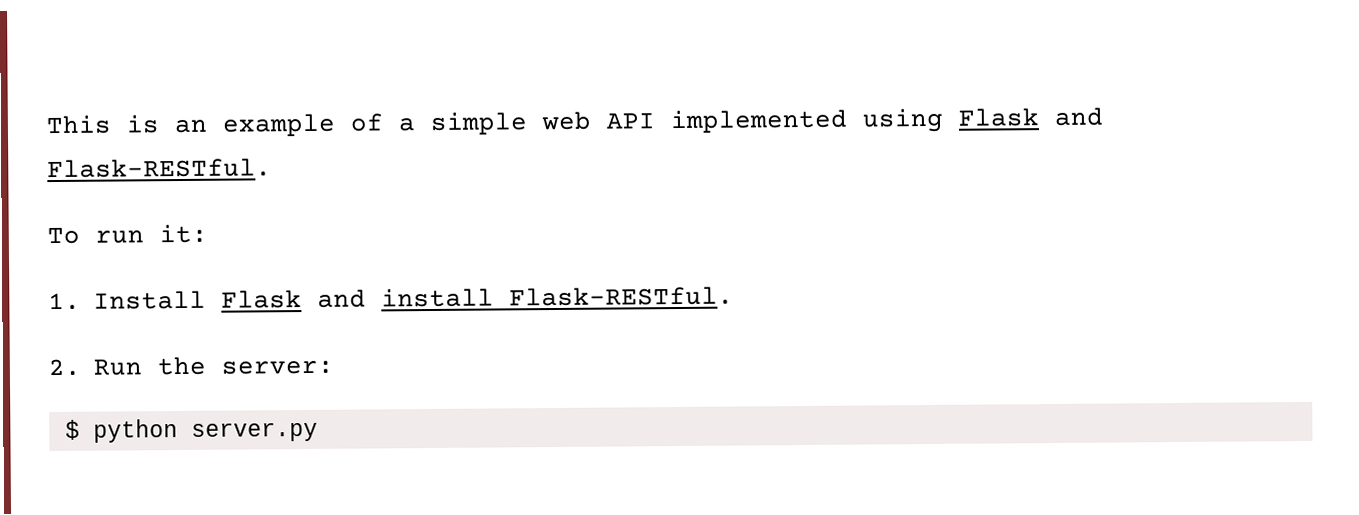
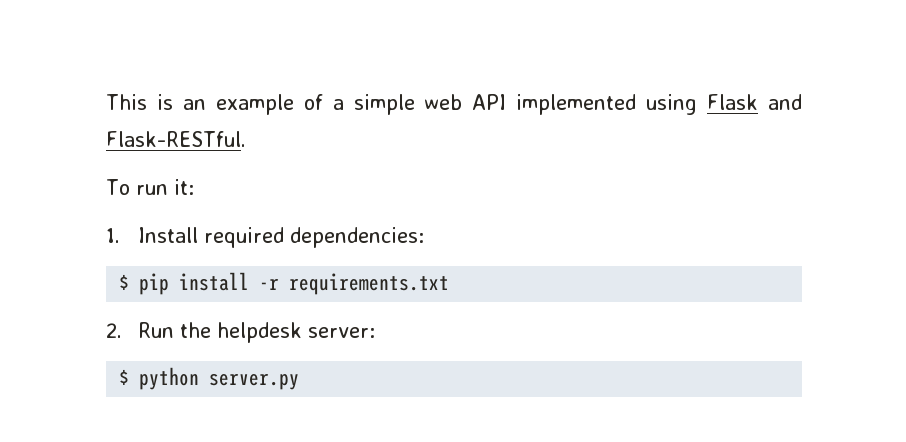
- 1. Install Flask and install Flask-RESTful.
+ 1. Install required dependencies:
+ $ pip install -r requirements.txt
- 2. Run the server:
+ 2. Run the helpdesk server:

